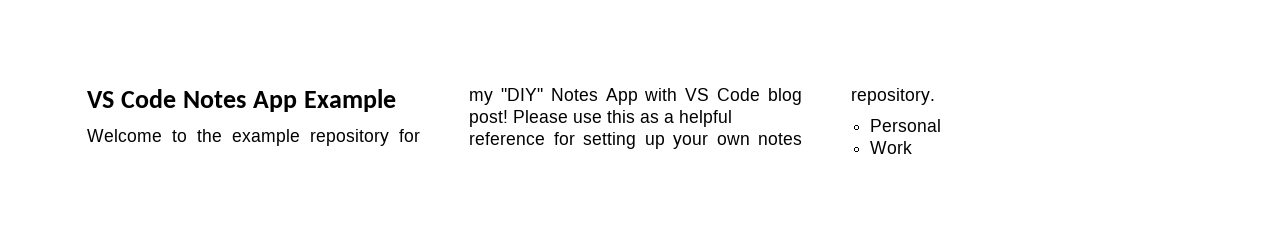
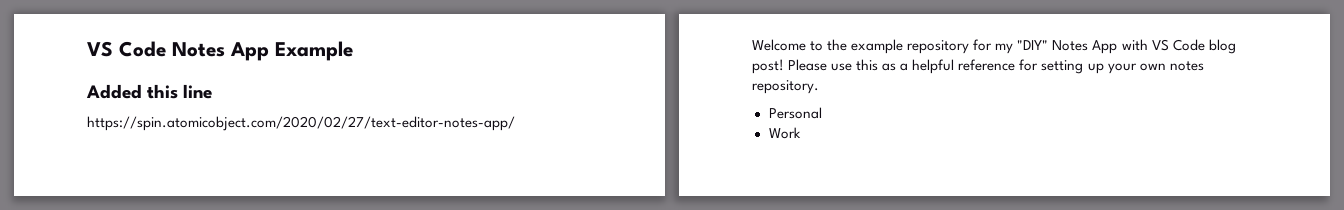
+ Added this line
+ https://spin.atomicobject.com/2020/02/27/text-editor-notes-app/

